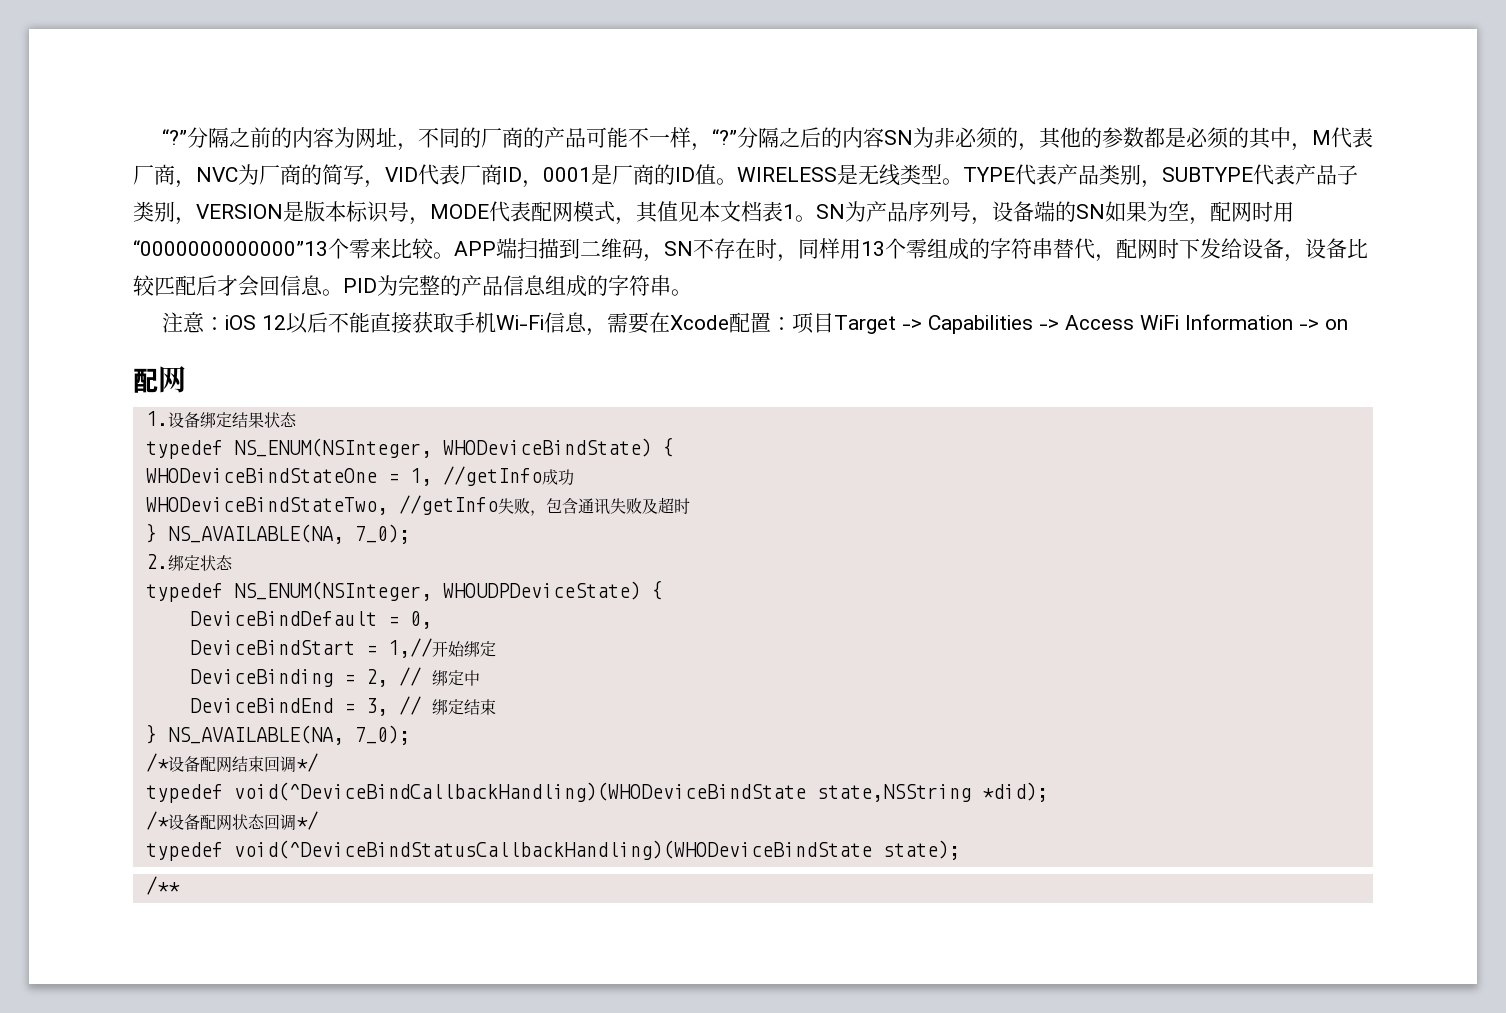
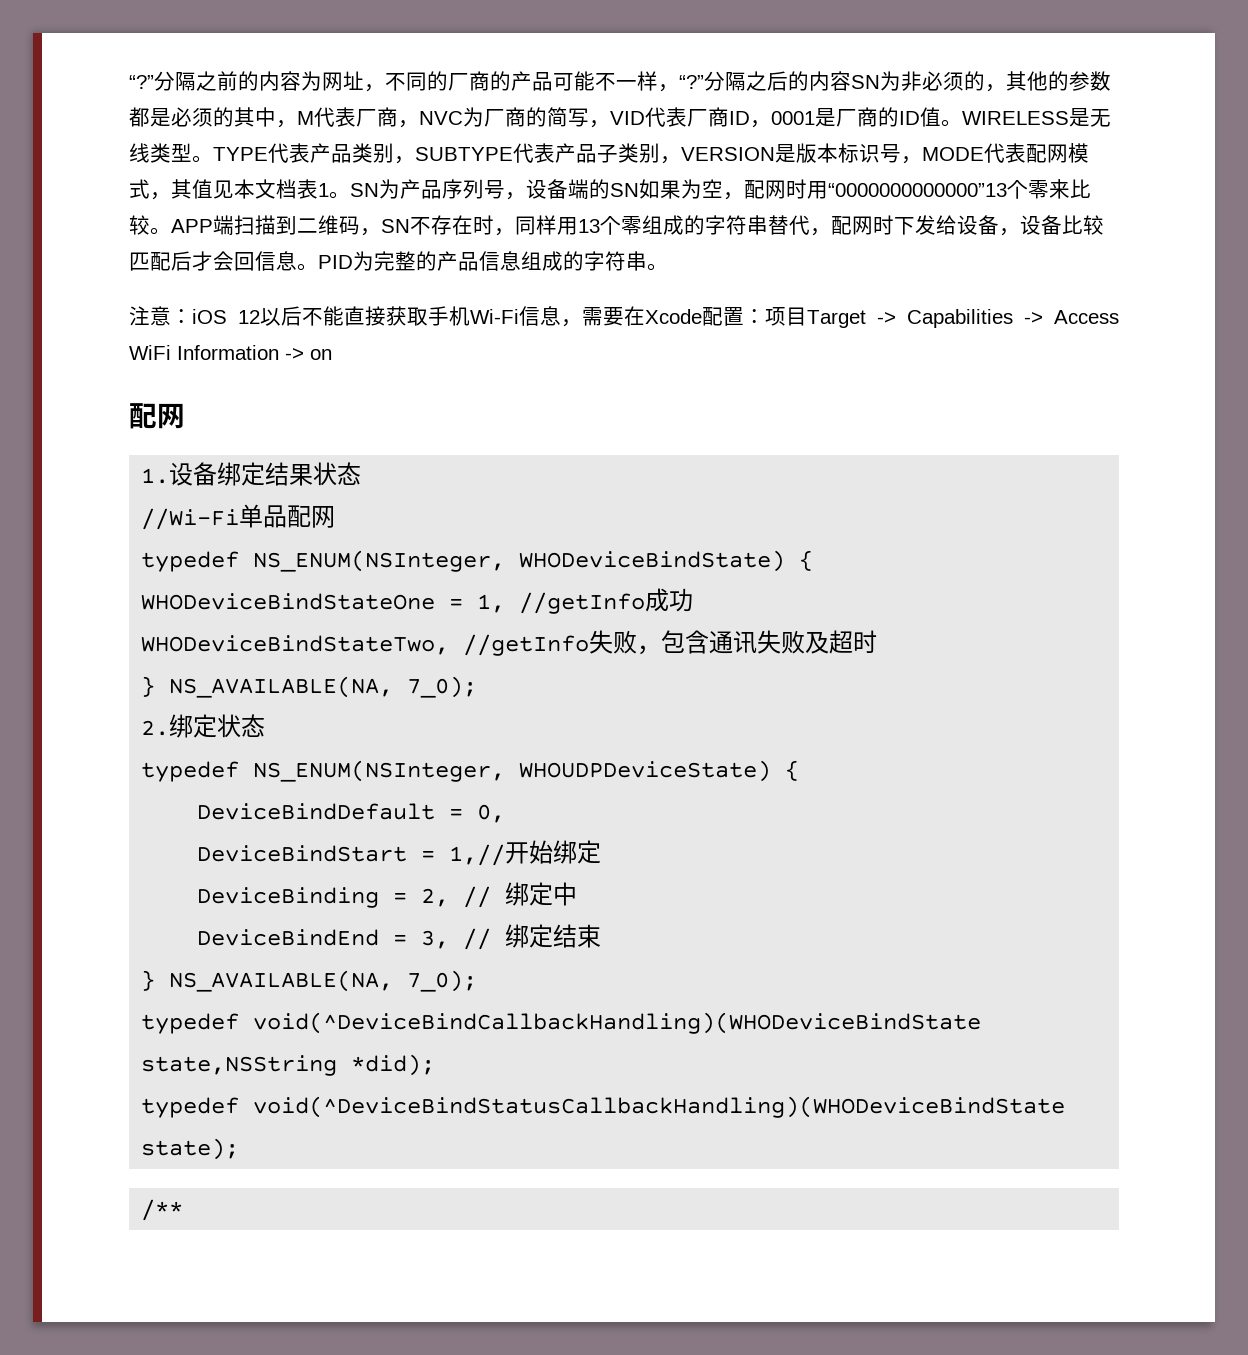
+ //Wi-Fi单品配网
- /*设备配网结束回调*/
  typedef void(^DeviceBindCallbackHandling)(WHODeviceBindState state,NSString *did);
- /*设备配网状态回调*/

